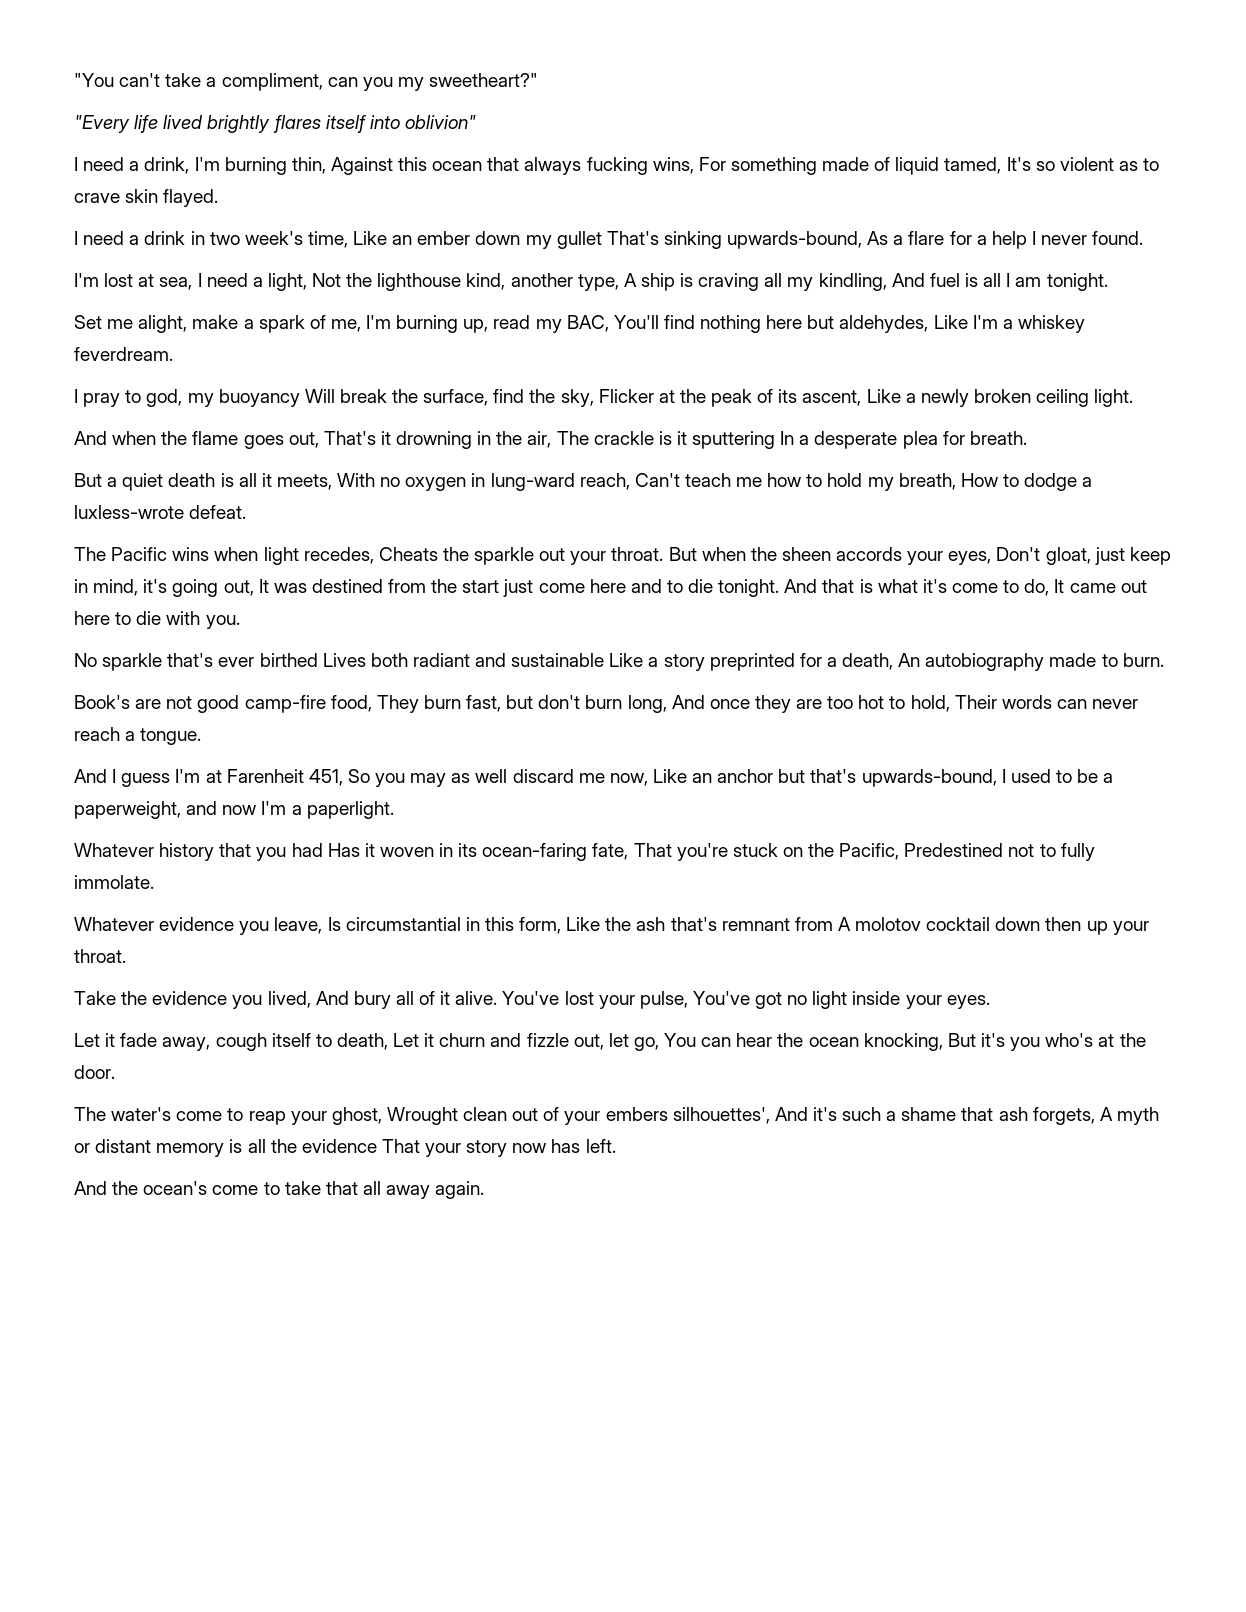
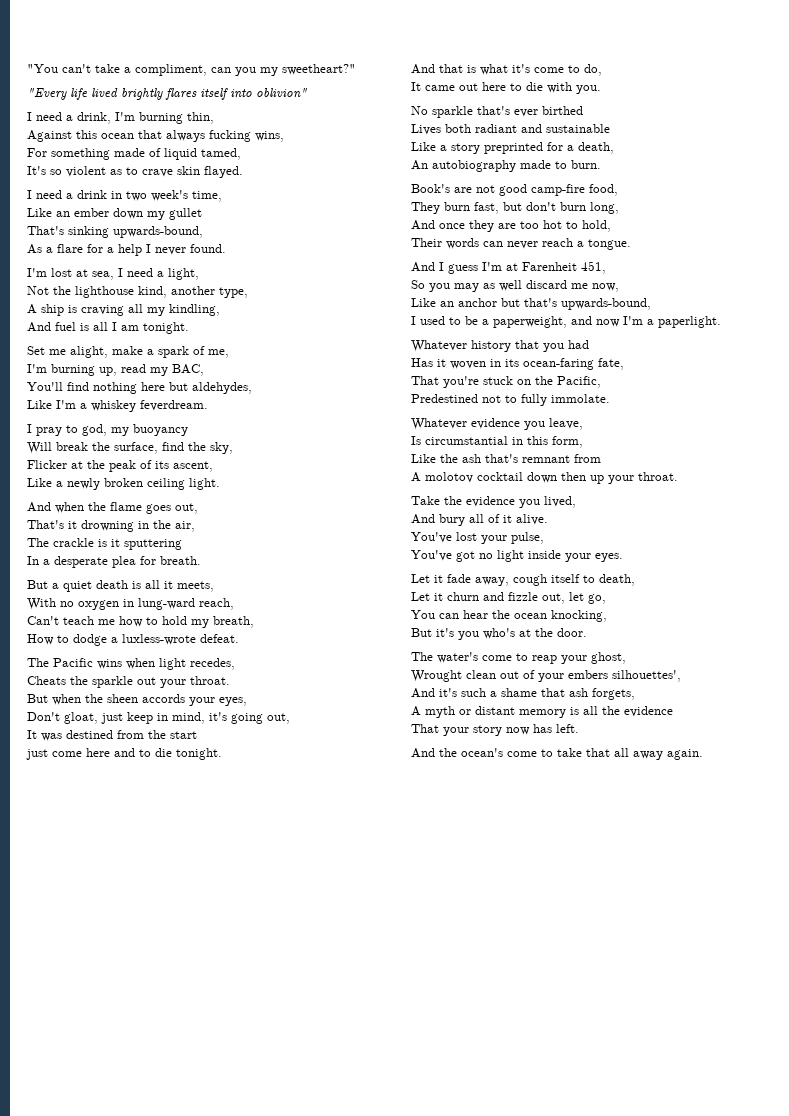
- I need a drink, I'm burning thin, Against this ocean that always fucking wins, For something made of liquid tamed, It's so violent as to crave skin flayed.
+ I need a drink, I'm burning thin,
+ Against this ocean that always fucking wins,
+ For something made of liquid tamed,
+ It's so violent as to crave skin flayed.
- I need a drink in two week's time, Like an ember down my gullet That's sinking upwards-bound, As a flare for a help I never found.
+ I need a drink in two week's time,
+ Like an ember down my gullet
+ That's sinking upwards-bound,
+ As a flare for a help I never found.
- I'm lost at sea, I need a light, Not the lighthouse kind, another type, A ship is craving all my kindling, And fuel is all I am tonight.
+ I'm lost at sea, I need a light,
+ Not the lighthouse kind, another type,
+ A ship is craving all my kindling,
+ And fuel is all I am tonight.
- Set me alight, make a spark of me, I'm burning up, read my BAC, You'll find nothing here but aldehydes, Like I'm a whiskey feverdream.
+ Set me alight, make a spark of me,
+ I'm burning up, read my BAC,
+ You'll find nothing here but aldehydes,
+ Like I'm a whiskey feverdream.
- I pray to god, my buoyancy Will break the surface, find the sky, Flicker at the peak of its ascent, Like a newly broken ceiling light.
+ I pray to god, my buoyancy
+ Will break the surface, find the sky,
+ Flicker at the peak of its ascent,
+ Like a newly broken ceiling light.
- And when the flame goes out, That's it drowning in the air, The crackle is it sputtering In a desperate plea for breath.
+ And when the flame goes out,
+ That's it drowning in the air,
+ The crackle is it sputtering
+ In a desperate plea for breath.
- But a quiet death is all it meets, With no oxygen in lung-ward reach, Can't teach me how to hold my breath, How to dodge a luxless-wrote defeat.
+ But a quiet death is all it meets,
+ With no oxygen in lung-ward reach,
+ Can't teach me how to hold my breath,
+ How to dodge a luxless-wrote defeat.
- The Pacific wins when light recedes, Cheats the sparkle out your throat. But when the sheen accords your eyes, Don't gloat, just keep in mind, it's going out, It was destined from the start just come here and to die tonight. And that is what it's come to do, It came out here to die with you.
+ The Pacific wins when light recedes,
+ Cheats the sparkle out your throat.
+ But when the sheen accords your eyes,
+ Don't gloat, just keep in mind, it's going out,
+ It was destined from the start
+ just come here and to die tonight.
+ And that is what it's come to do,
+ It came out here to die with you.
- No sparkle that's ever birthed Lives both radiant and sustainable Like a story preprinted for a death, An autobiography made to burn.
+ No sparkle that's ever birthed
+ Lives both radiant and sustainable
+ Like a story preprinted for a death,
+ An autobiography made to burn.
- Book's are not good camp-fire food, They burn fast, but don't burn long, And once they are too hot to hold, Their words can never reach a tongue.
+ Book's are not good camp-fire food,
+ They burn fast, but don't burn long,
+ And once they are too hot to hold,
+ Their words can never reach a tongue.
- And I guess I'm at Farenheit 451, So you may as well discard me now, Like an anchor but that's upwards-bound, I used to be a paperweight, and now I'm a paperlight.
+ And I guess I'm at Farenheit 451,
+ So you may as well discard me now,
+ Like an anchor but that's upwards-bound,
+ I used to be a paperweight, and now I'm a paperlight.
- Whatever history that you had Has it woven in its ocean-faring fate, That you're stuck on the Pacific, Predestined not to fully immolate.
+ Whatever history that you had
+ Has it woven in its ocean-faring fate,
+ That you're stuck on the Pacific,
+ Predestined not to fully immolate.
- Whatever evidence you leave, Is circumstantial in this form, Like the ash that's remnant from A molotov cocktail down then up your throat.
+ Whatever evidence you leave,
+ Is circumstantial in this form,
+ Like the ash that's remnant from
+ A molotov cocktail down then up your throat.
- Take the evidence you lived, And bury all of it alive. You've lost your pulse, You've got no light inside your eyes.
+ Take the evidence you lived,
+ And bury all of it alive.
+ You've lost your pulse,
+ You've got no light inside your eyes.
- Let it fade away, cough itself to death, Let it churn and fizzle out, let go, You can hear the ocean knocking, But it's you who's at the door.
+ Let it fade away, cough itself to death,
+ Let it churn and fizzle out, let go,
+ You can hear the ocean knocking,
+ But it's you who's at the door.
- The water's come to reap your ghost, Wrought clean out of your embers silhouettes', And it's such a shame that ash forgets, A myth or distant memory is all the evidence That your story now has left.
+ The water's come to reap your ghost,
+ Wrought clean out of your embers silhouettes',
+ And it's such a shame that ash forgets,
+ A myth or distant memory is all the evidence
+ That your story now has left.

